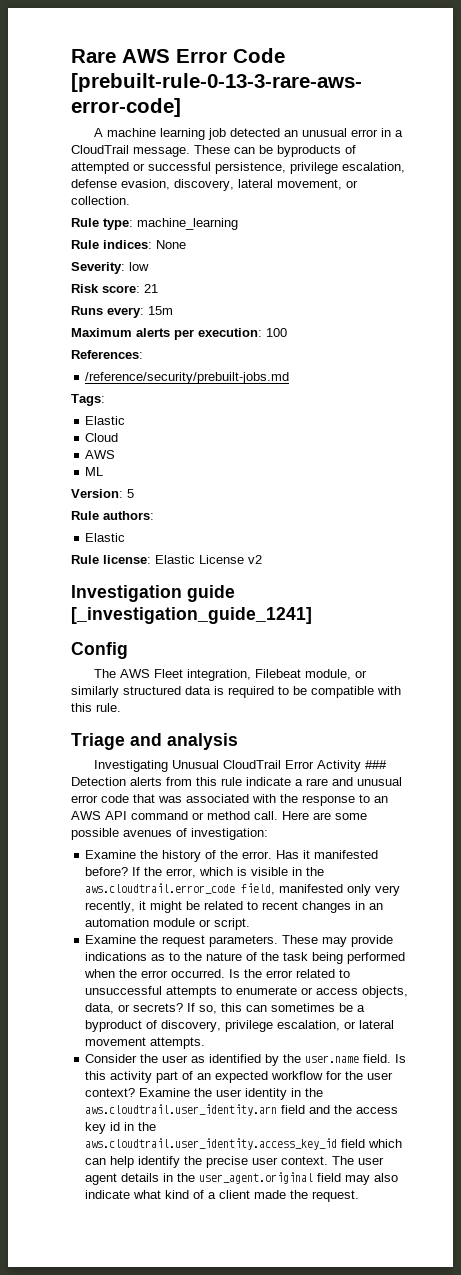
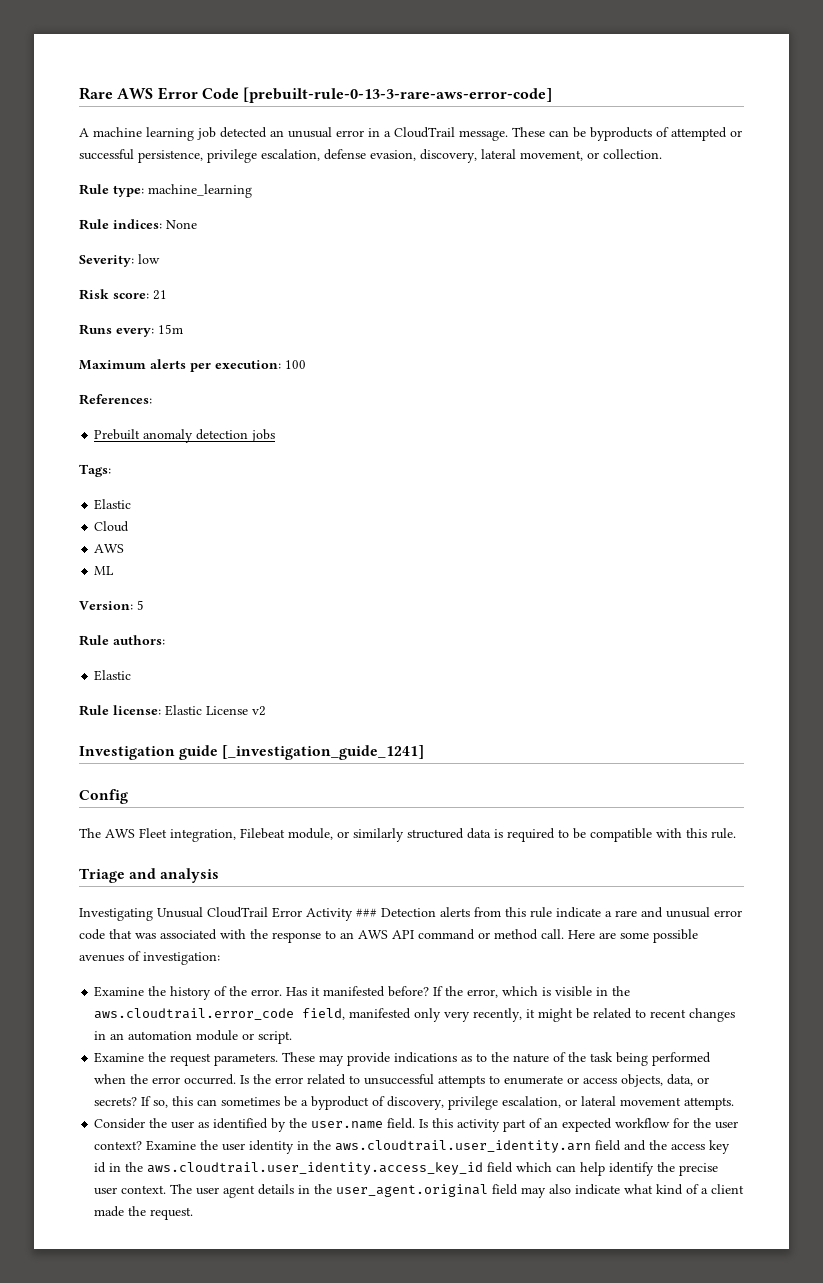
- /reference/security/prebuilt-jobs.md
+ Prebuilt anomaly detection jobs

